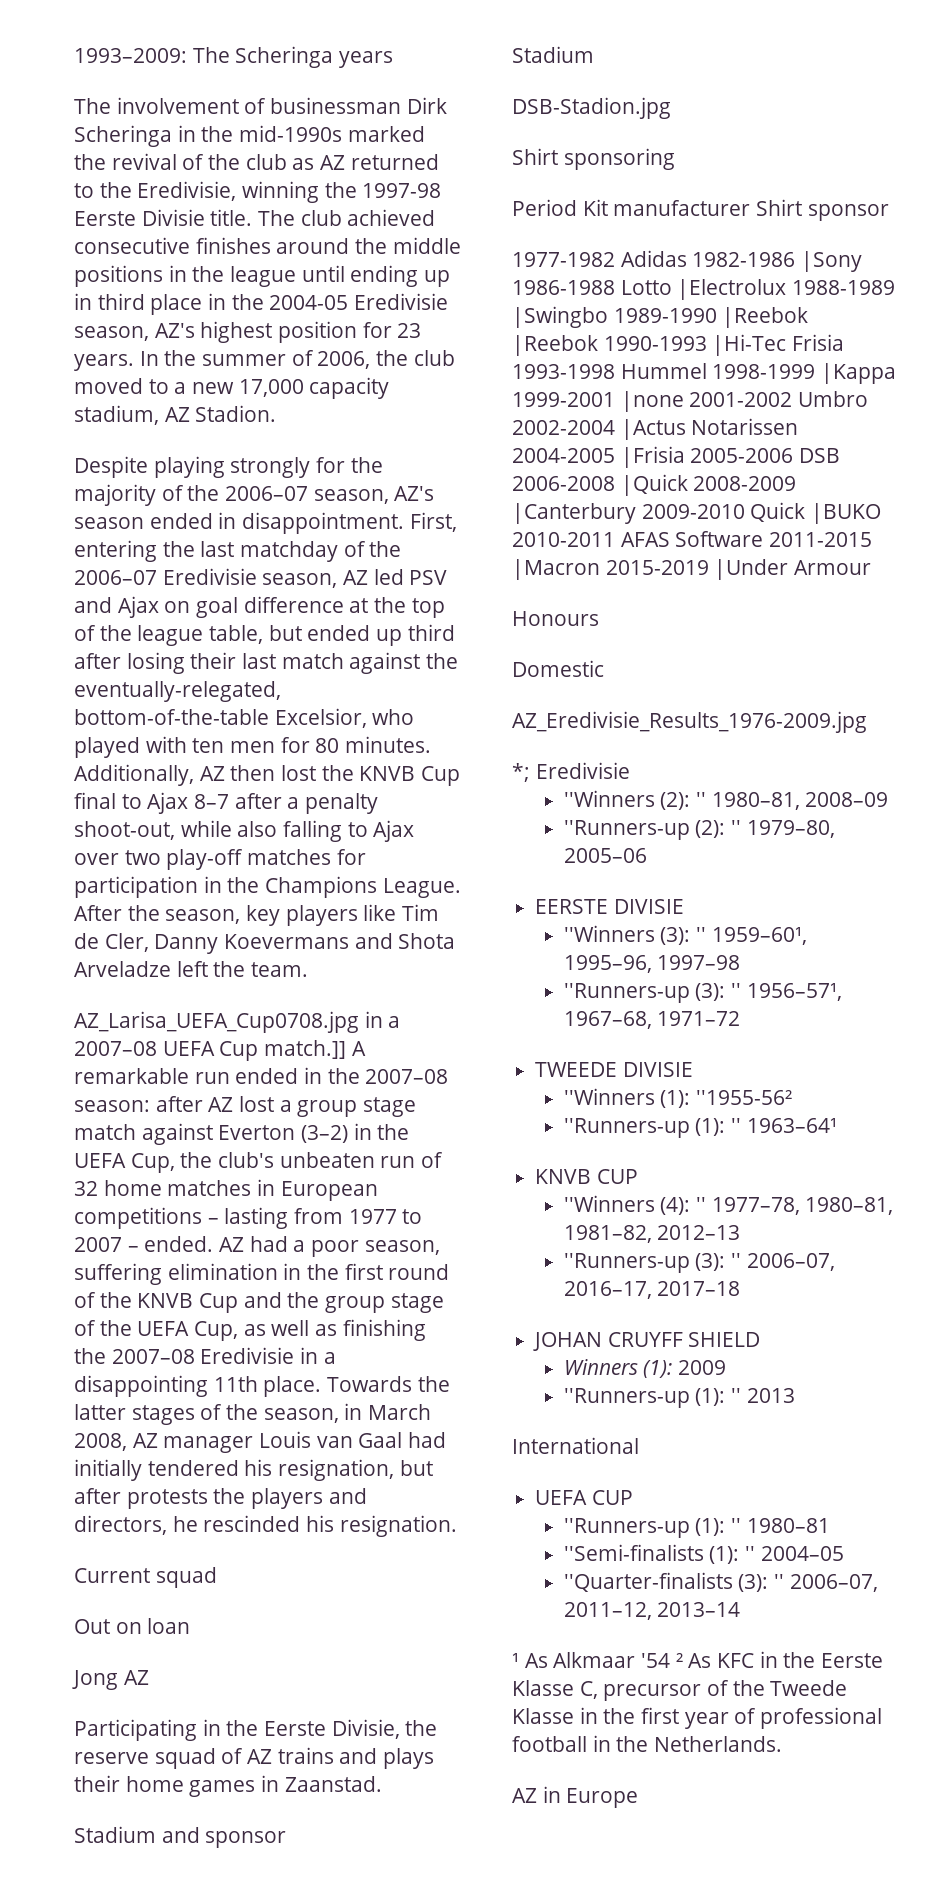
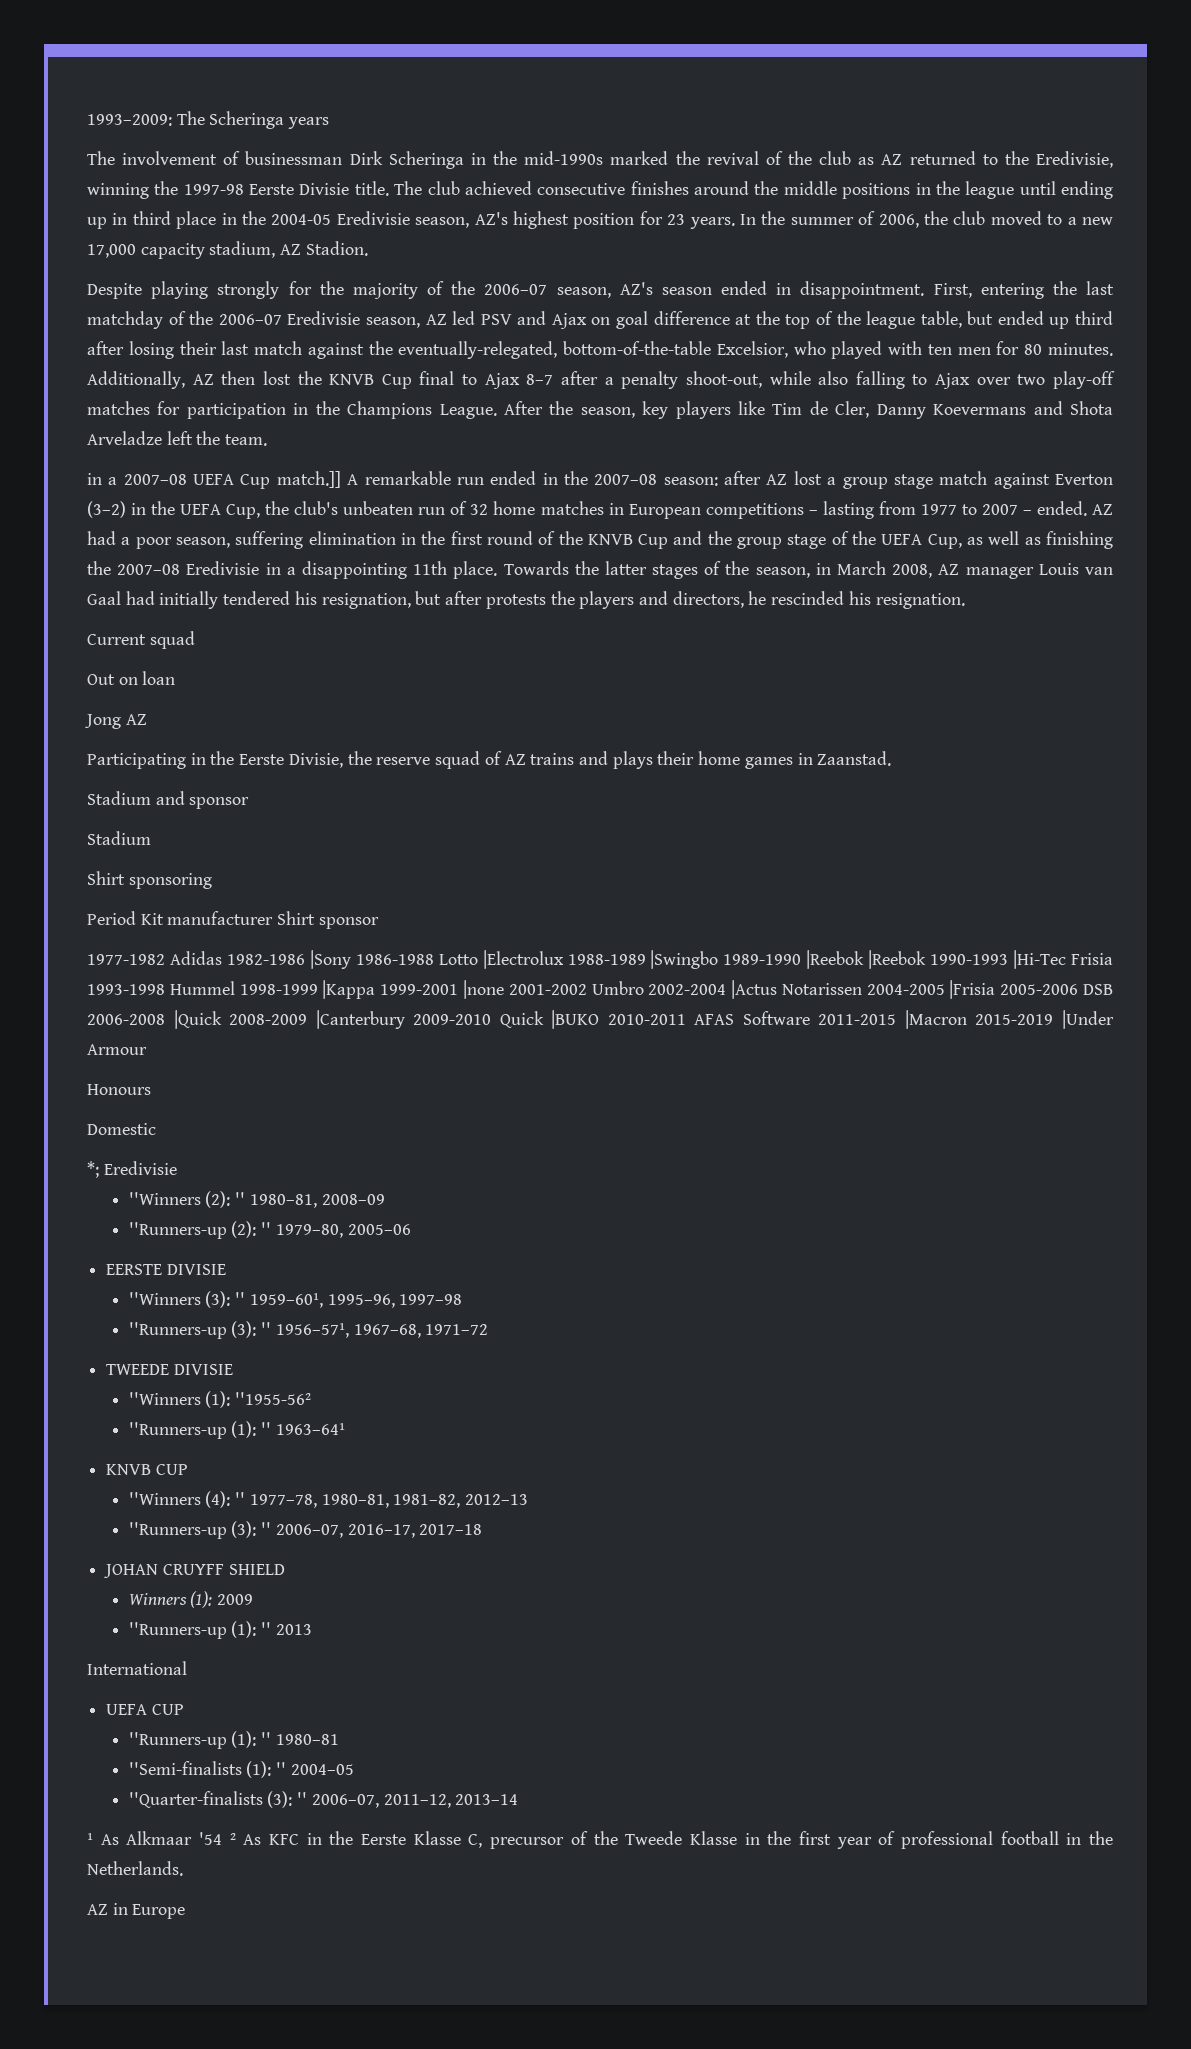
- AZ_Larisa_UEFA_Cup0708.jpg in a 2007–08 UEFA Cup match.]]
+ in a 2007–08 UEFA Cup match.]]
- DSB-Stadion.jpg
- AZ_Eredivisie_Results_1976-2009.jpg

